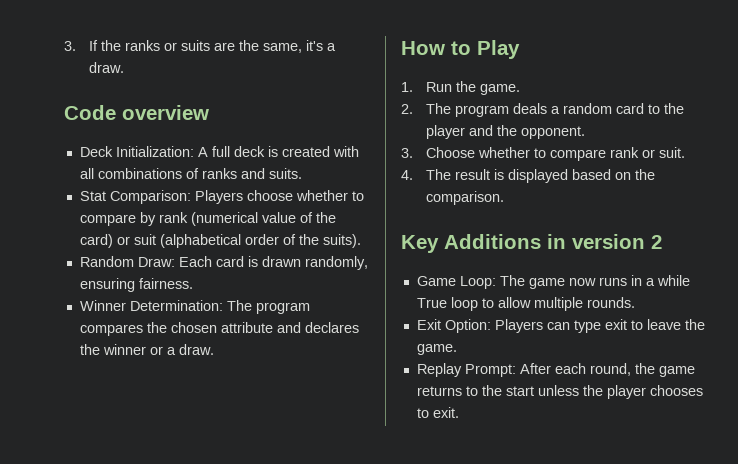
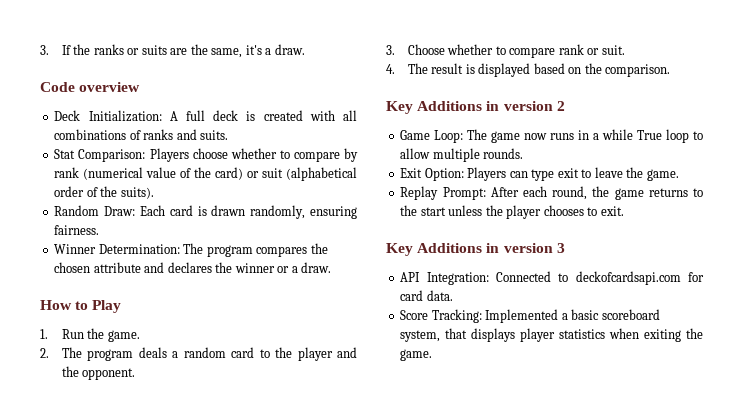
+ Key Additions in version 3
+ API Integration: Connected to deckofcardsapi.com for card data.
+ Score Tracking: Implemented a basic scoreboard system, that displays player statistics when exiting the game.

